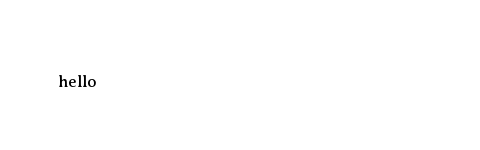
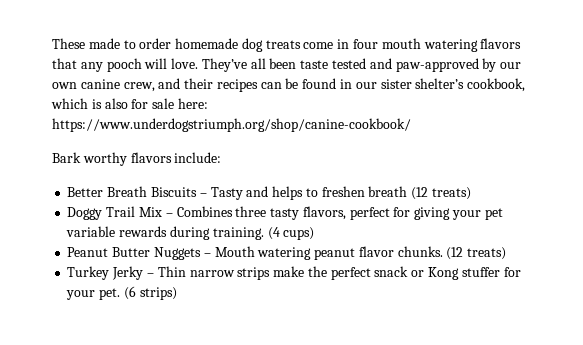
- hello
+ These made to order homemade dog treats come in four mouth watering flavors that any pooch will love. They’ve all been taste tested and paw-approved by our own canine crew, and their recipes can be found in our sister shelter’s cookbook, which is also for sale here: https://www.underdogstriumph.org/shop/canine-cookbook/
+ Bark worthy flavors include:
+ Better Breath Biscuits – Tasty and helps to freshen breath (12 treats)
+ Doggy Trail Mix – Combines three tasty flavors, perfect for giving your pet variable rewards during training. (4 cups)
+ Peanut Butter Nuggets – Mouth watering peanut flavor chunks. (12 treats)
+ Turkey Jerky – Thin narrow strips make the perfect snack or Kong stuffer for your pet. (6 strips)

